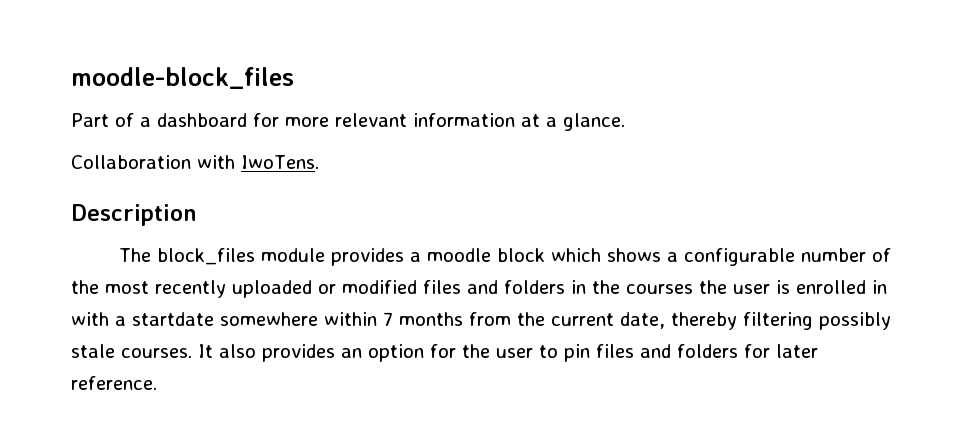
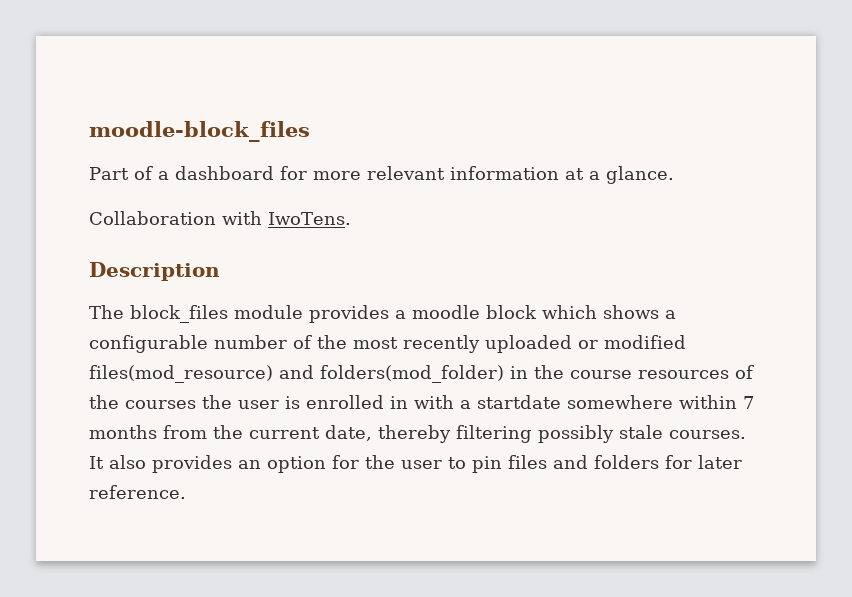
- The block_files module provides a moodle block which shows a configurable number of the most recently uploaded or modified files and folders in the courses the user is enrolled in with a startdate somewhere within 7 months from the current date, thereby filtering possibly stale courses.
+ The block_files module provides a moodle block which shows a configurable number of the most recently uploaded or modified files(mod_resource) and folders(mod_folder) in the course resources of the courses the user is enrolled in with a startdate somewhere within 7 months from the current date, thereby filtering possibly stale courses.

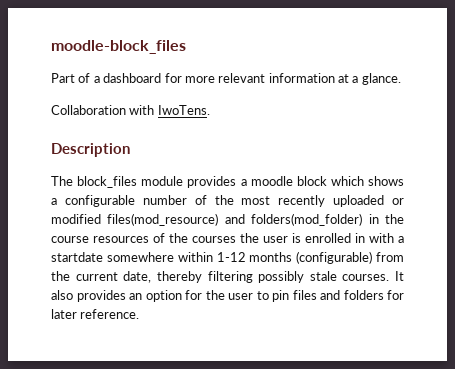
- The block_files module provides a moodle block which shows a configurable number of the most recently uploaded or modified files(mod_resource) and folders(mod_folder) in the course resources of the courses the user is enrolled in with a startdate somewhere within 7 months from the current date, thereby filtering possibly stale courses.
+ The block_files module provides a moodle block which shows a configurable number of the most recently uploaded or modified files(mod_resource) and folders(mod_folder) in the course resources of the courses the user is enrolled in with a startdate somewhere within 1-12 months (configurable) from the current date, thereby filtering possibly stale courses.

